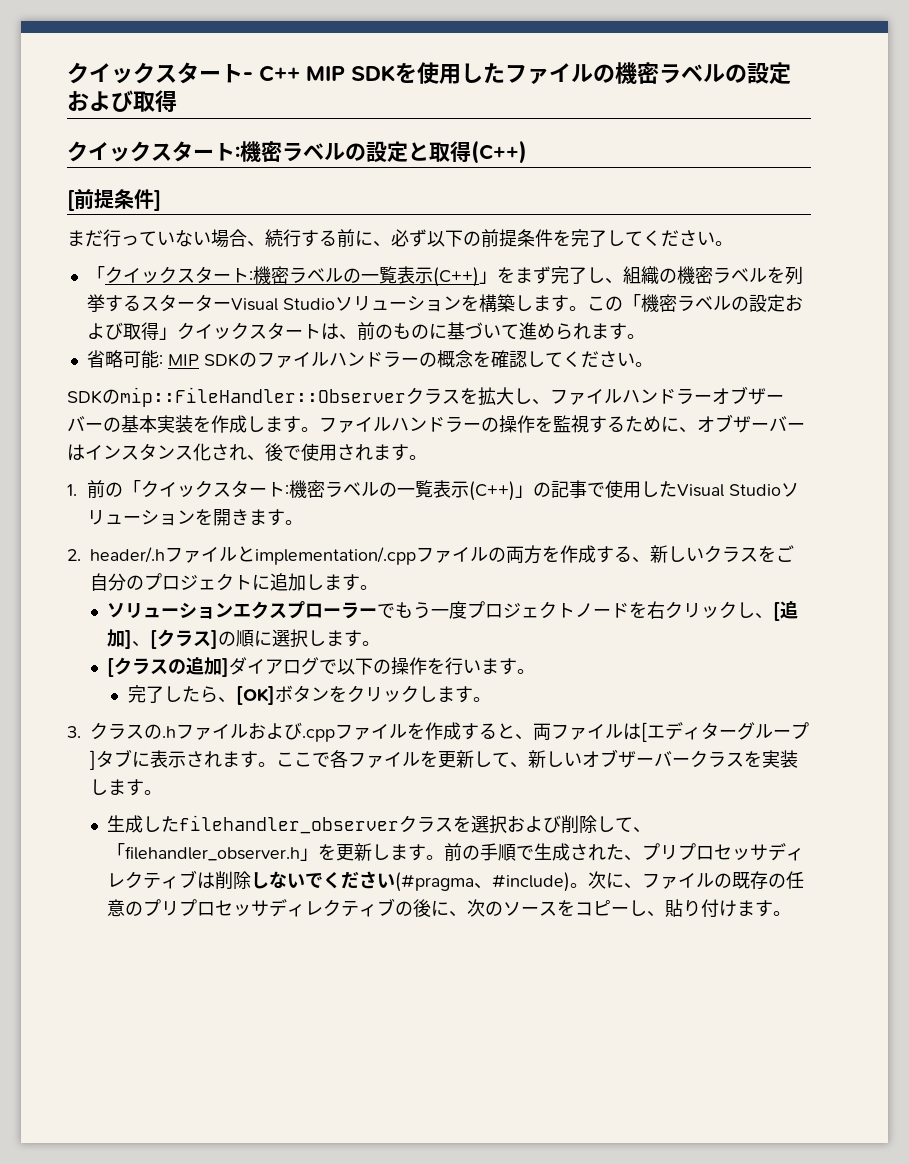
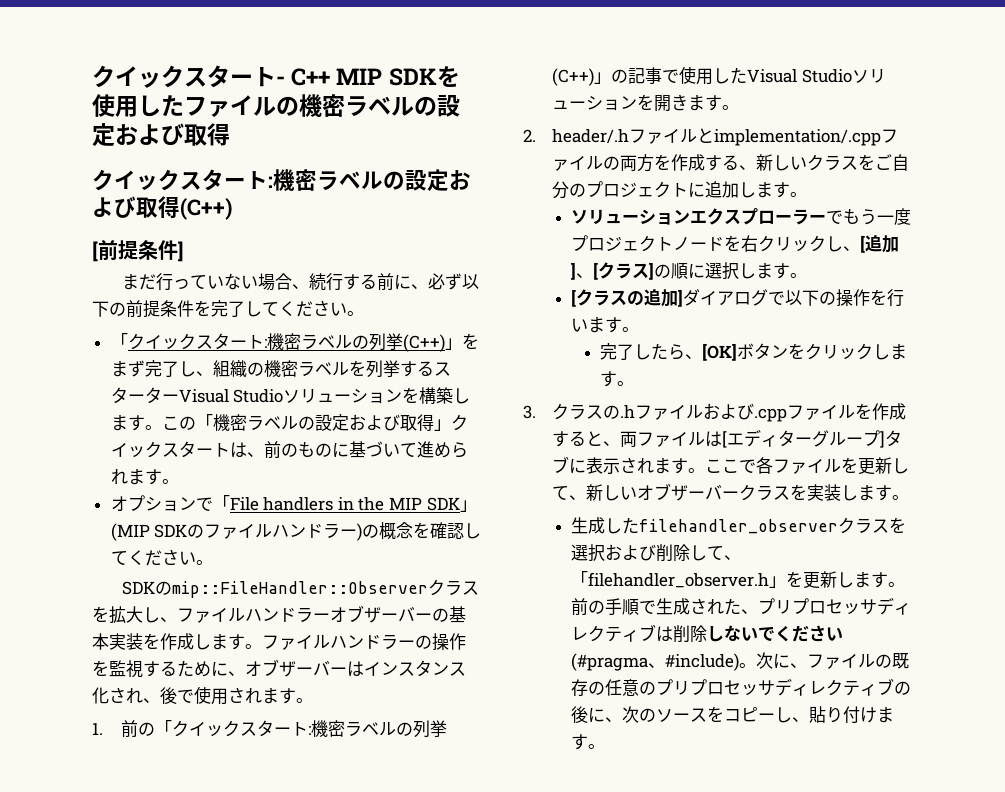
- クイックスタート:機密ラベルの設定と取得(C++)
+ クイックスタート:機密ラベルの設定および取得(C++)
- 「クイックスタート:機密ラベルの一覧表示(C++)」をまず完了し、組織の機密ラベルを列挙するスターターVisual Studioソリューションを構築します。
+ 「クイックスタート:機密ラベルの列挙(C++)」をまず完了し、組織の機密ラベルを列挙するスターターVisual Studioソリューションを構築します。
- 省略可能: MIP SDKのファイルハンドラーの概念を確認してください。
+ オプションで「File handlers in the MIP SDK」(MIP SDKのファイルハンドラー)の概念を確認してください。
- 1.前の「クイックスタート:機密ラベルの一覧表示(C++)」の記事で使用したVisual Studioソリューションを開きます。
+ 1.前の「クイックスタート:機密ラベルの列挙(C++)」の記事で使用したVisual Studioソリューションを開きます。

